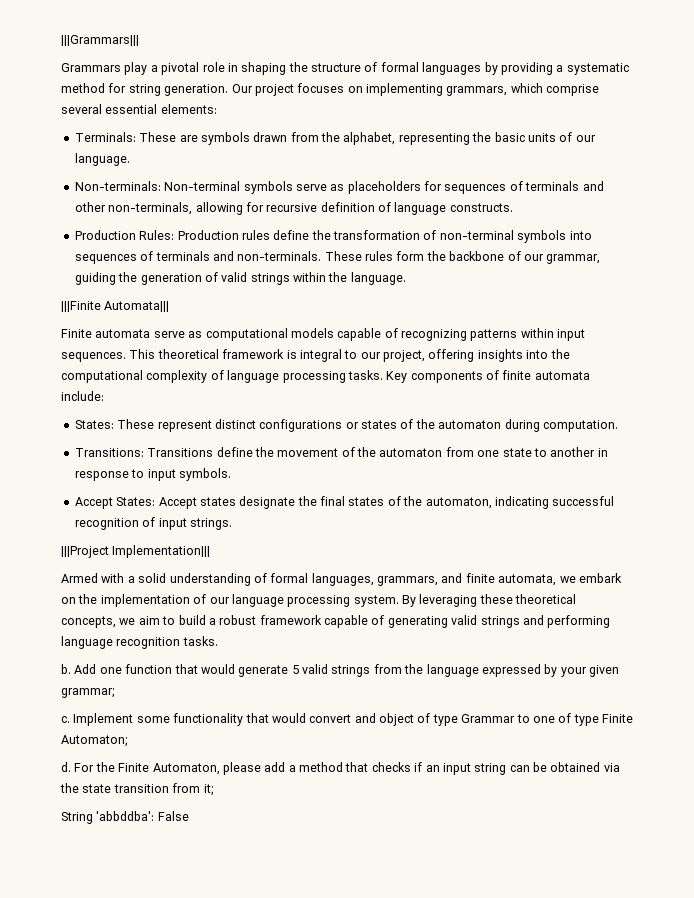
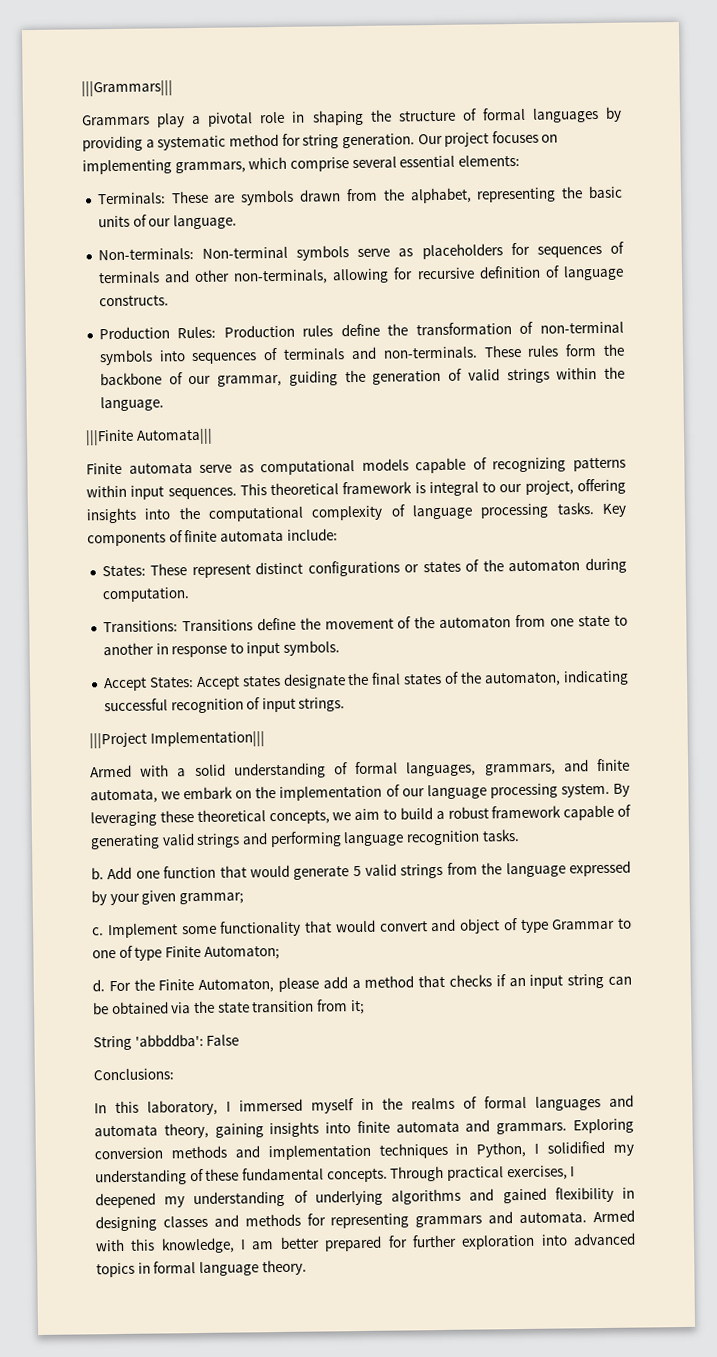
+ Conclusions:
+ In this laboratory, I immersed myself in the realms of formal languages and automata theory, gaining insights into finite automata and grammars. Exploring conversion methods and implementation techniques in Python, I solidified my understanding of these fundamental concepts. Through practical exercises, I deepened my understanding of underlying algorithms and gained flexibility in designing classes and methods for representing grammars and automata. Armed with this knowledge, I am better prepared for further exploration into advanced topics in formal language theory.

